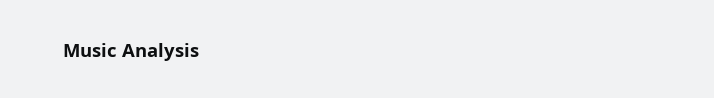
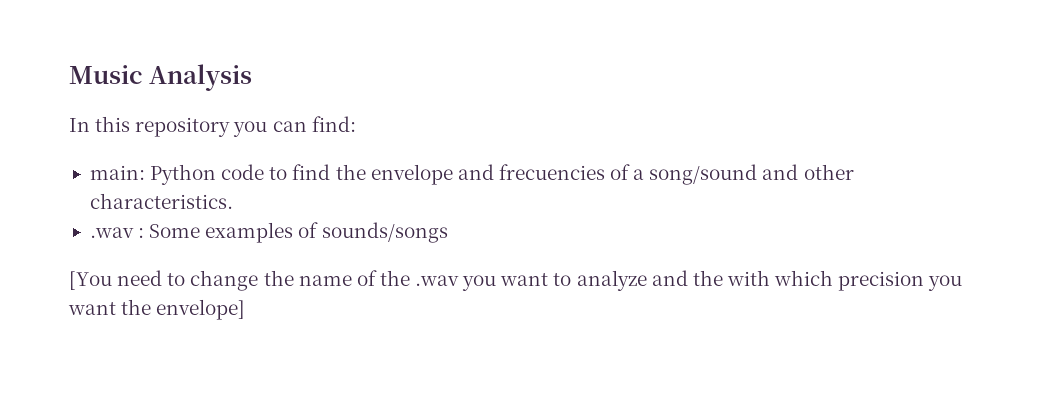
+ In this repository you can find:
+ main: Python code to find the envelope and frecuencies of a song/sound and other characteristics.
+ .wav : Some examples of sounds/songs
+ [You need to change the name of the .wav you want to analyze and the with which precision you want the envelope]

